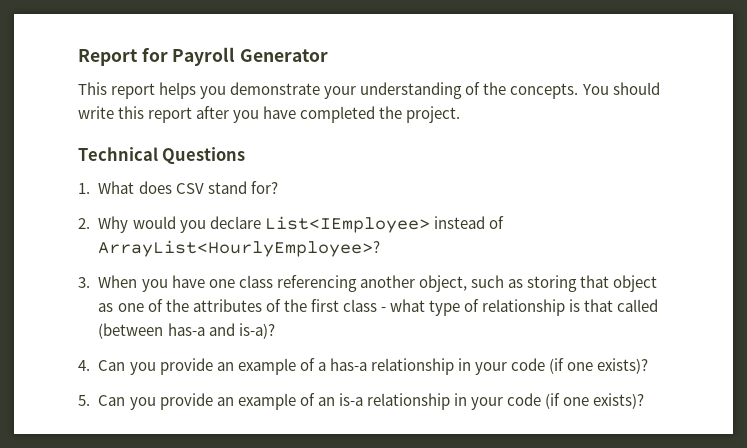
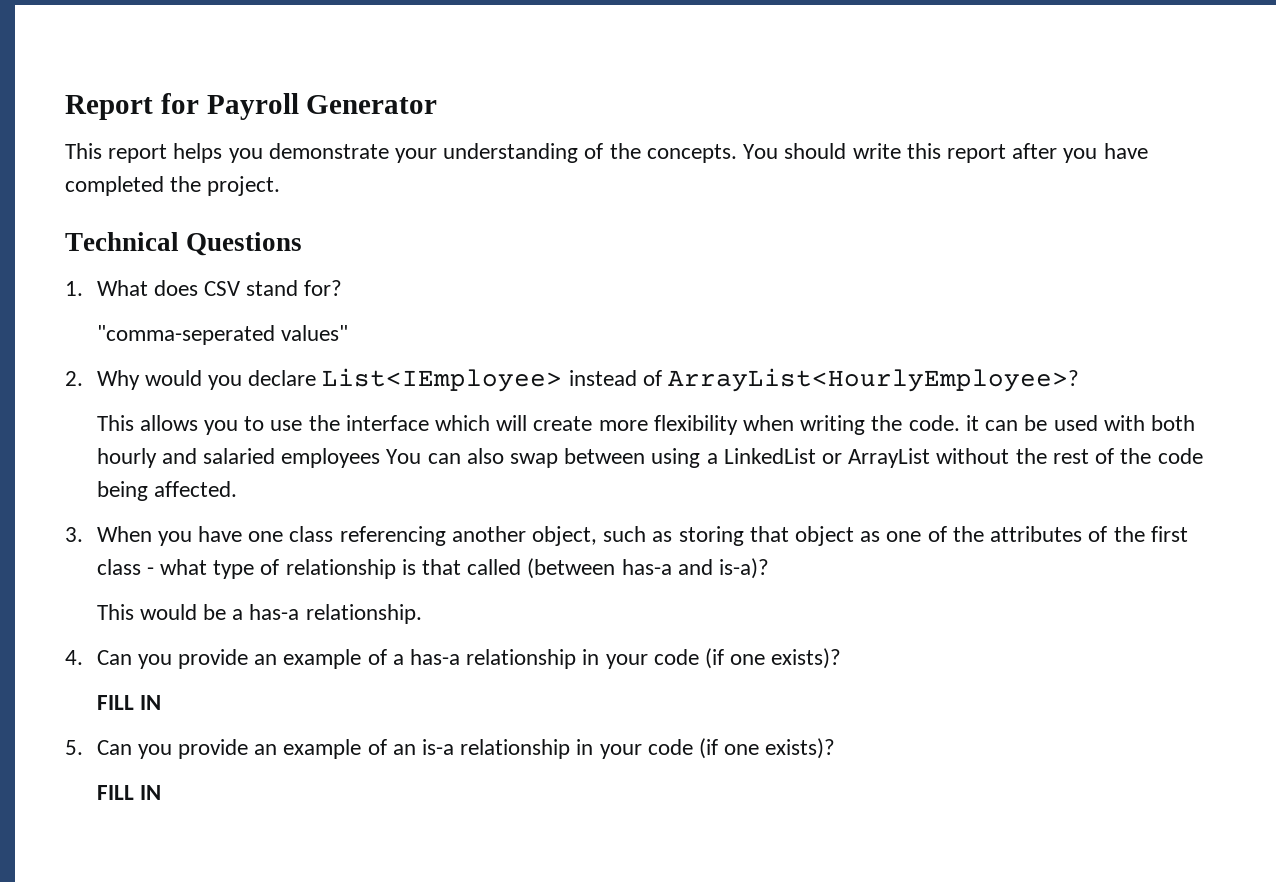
+ "comma-seperated values"
+ This allows you to use the interface which will create more flexibility when writing the code. it can be used with both hourly and salaried employees You can also swap between using a LinkedList or ArrayList without the rest of the code being affected.
+ This would be a has-a relationship.
  4. Can you provide an example of a has-a relationship in your code (if one exists)?
+ FILL IN
  5. Can you provide an example of an is-a relationship in your code (if one exists)?
+ FILL IN

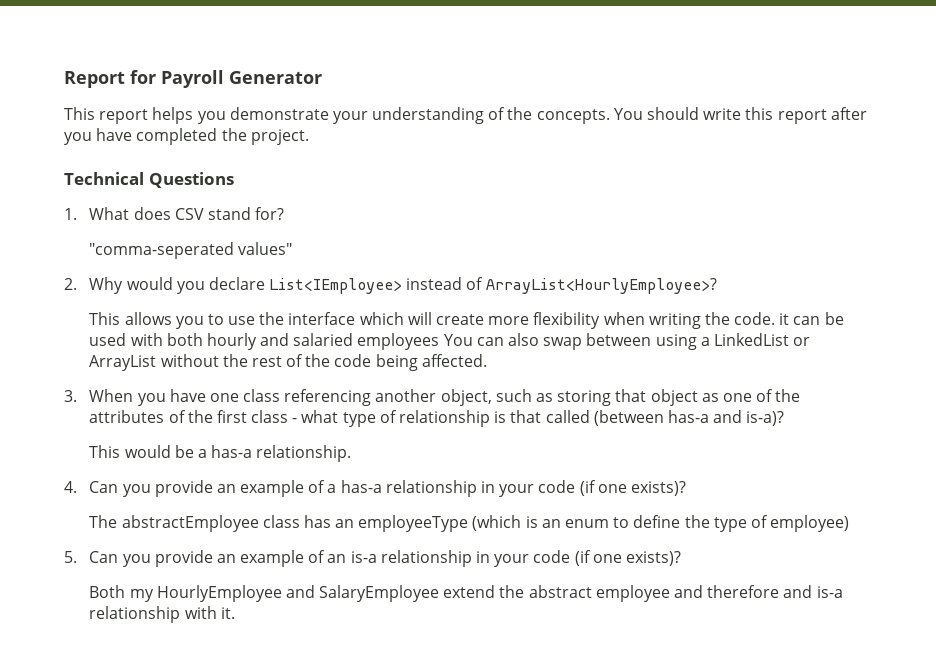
  4. Can you provide an example of a has-a relationship in your code (if one exists)?
- FILL IN
+ The abstractEmployee class has an employeeType (which is an enum to define the type of employee)
  5. Can you provide an example of an is-a relationship in your code (if one exists)?
- FILL IN
+ Both my HourlyEmployee and SalaryEmployee extend the abstract employee and therefore and is-a relationship with it.

